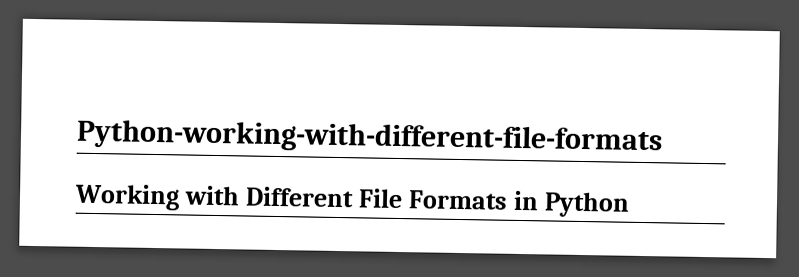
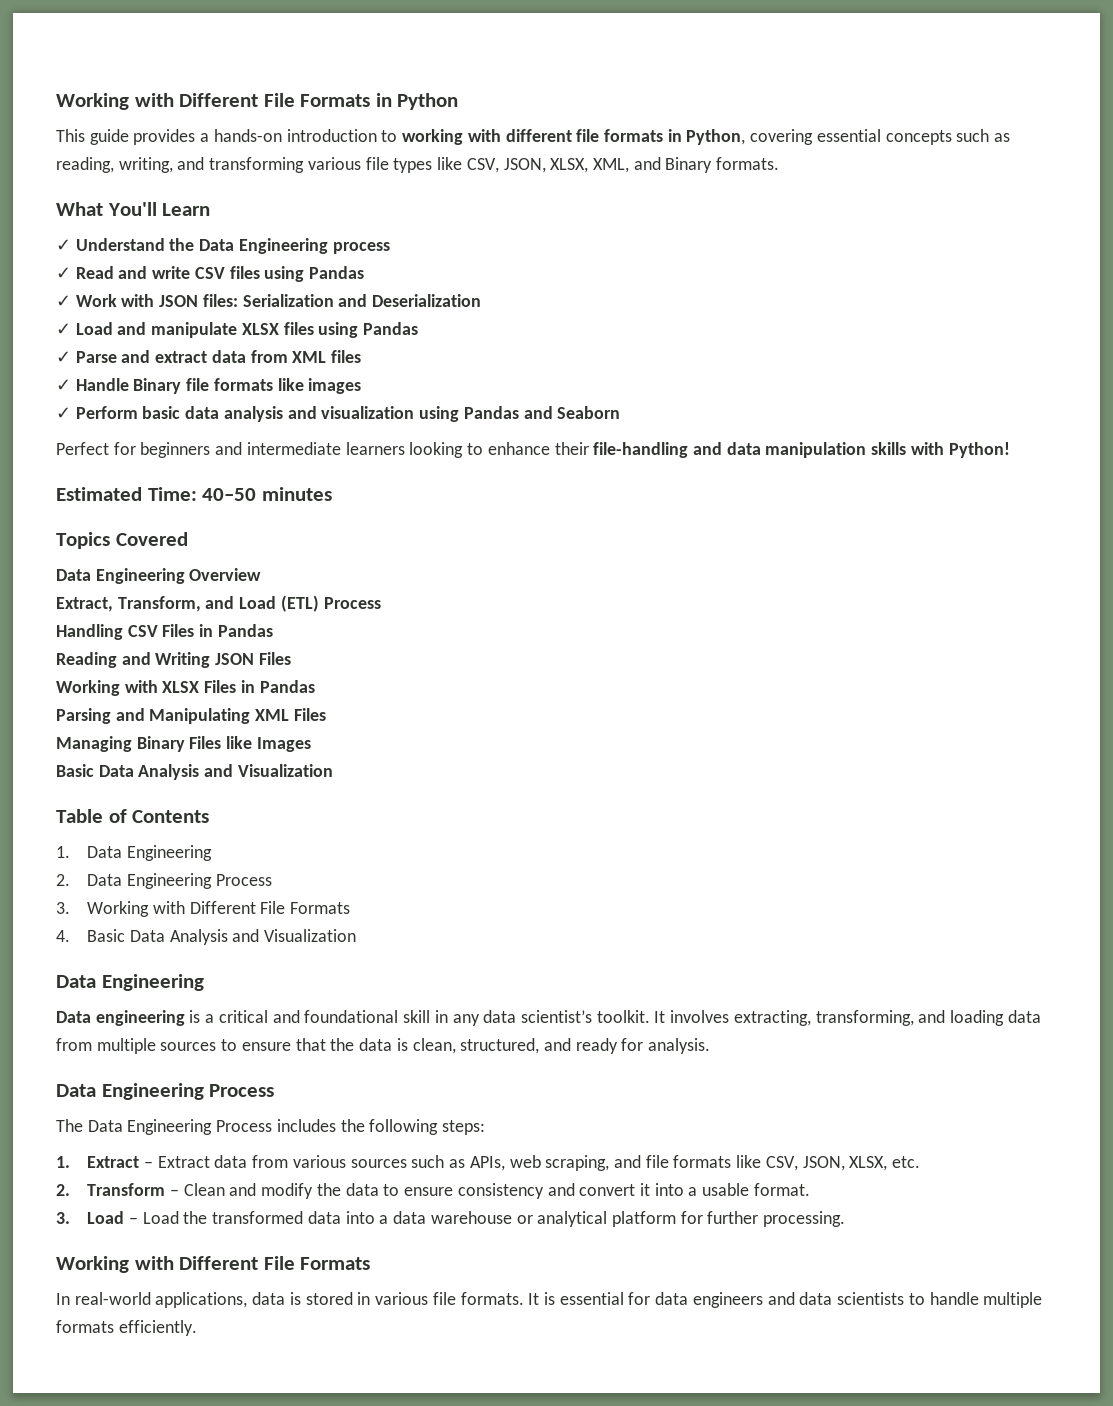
- Python-working-with-different-file-formats
+ This guide provides a hands-on introduction to working with different file formats in Python, covering essential concepts such as reading, writing, and transforming various file types like CSV, JSON, XLSX, XML, and Binary formats.
+ What You'll Learn
+ ✓ Understand the Data Engineering process
+ ✓ Read and write CSV files using Pandas
+ ✓ Work with JSON files: Serialization and Deserialization
+ ✓ Load and manipulate XLSX files using Pandas
+ ✓ Parse and extract data from XML files
+ ✓ Handle Binary file formats like images
+ ✓ Perform basic data analysis and visualization using Pandas and Seaborn
+ Perfect for beginners and intermediate learners looking to enhance their file-handling and data manipulation skills with Python!
+ Estimated Time: 40–50 minutes
+ Topics Covered
+ Data Engineering Overview
+ Extract, Transform, and Load (ETL) Process
+ Handling CSV Files in Pandas
+ Reading and Writing JSON Files
+ Working with XLSX Files in Pandas
+ Parsing and Manipulating XML Files
+ Managing Binary Files like Images
+ Basic Data Analysis and Visualization
+ Table of Contents
+ 1. Data Engineering
+ 2. Data Engineering Process
+ 3. Working with Different File Formats
+ 4. Basic Data Analysis and Visualization
+ Data Engineering
+ Data engineering is a critical and foundational skill in any data scientist’s toolkit. It involves extracting, transforming, and loading data from multiple sources to ensure that the data is clean, structured, and ready for analysis.
+ Data Engineering Process
+ The Data Engineering Process includes the following steps:
+ 1. Extract – Extract data from various sources such as APIs, web scraping, and file formats like CSV, JSON, XLSX, etc.
+ 2. Transform – Clean and modify the data to ensure consistency and convert it into a usable format.
+ 3. Load – Load the transformed data into a data warehouse or analytical platform for further processing.
+ Working with Different File Formats
+ In real-world applications, data is stored in various file formats. It is essential for data engineers and data scientists to handle multiple formats efficiently.

